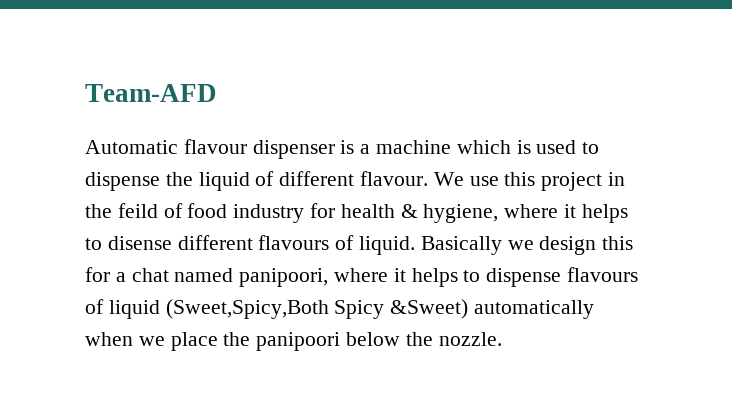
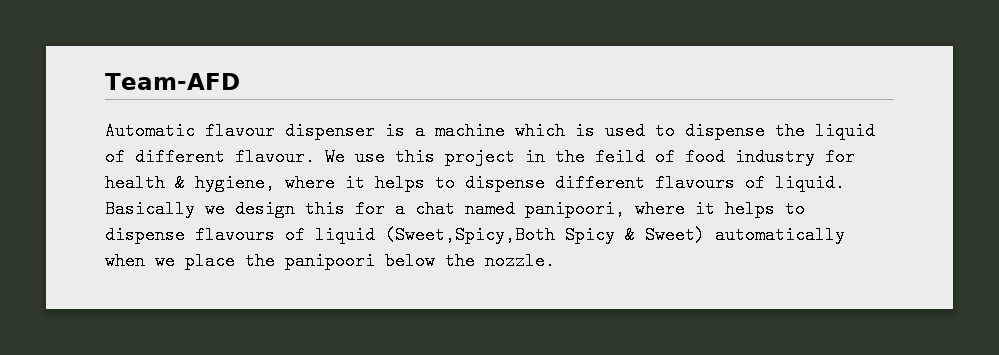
- We use this project in the feild of food industry for health & hygiene, where it helps to disense different flavours of liquid.
+ We use this project in the feild of food industry for health & hygiene, where it helps to dispense different flavours of liquid.
- Basically we design this for a chat named panipoori, where it helps to dispense flavours of liquid (Sweet,Spicy,Both Spicy &Sweet) automatically when we place the panipoori below the nozzle.
+ Basically we design this for a chat named panipoori, where it helps to dispense flavours of liquid (Sweet,Spicy,Both Spicy & Sweet) automatically when we place the panipoori below the nozzle.

